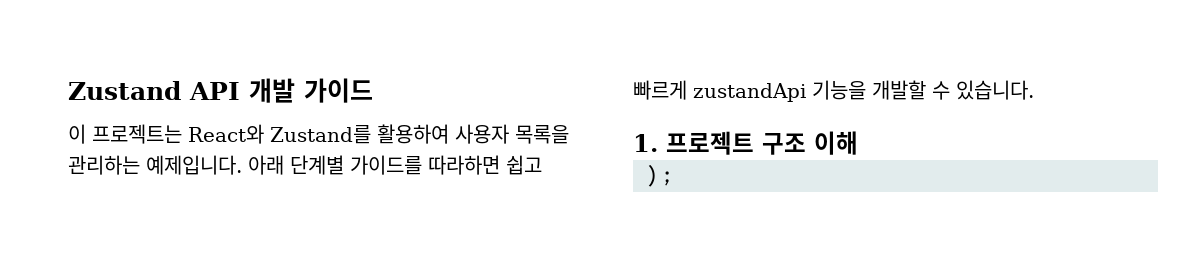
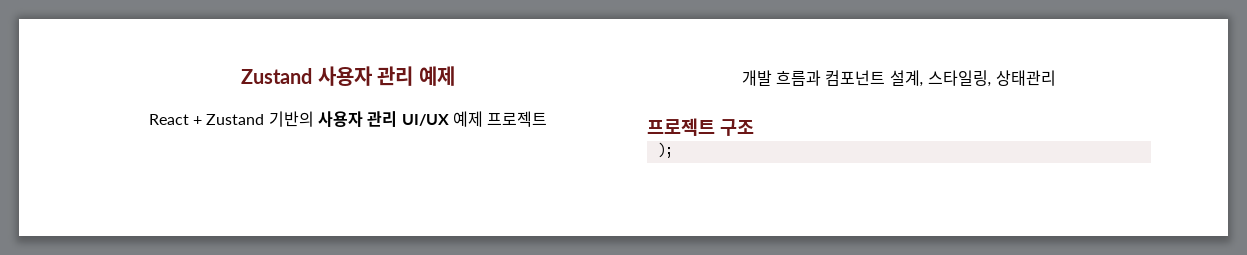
- Zustand API 개발 가이드
- 이 프로젝트는 React와 Zustand를 활용하여 사용자 목록을 관리하는 예제입니다. 아래 단계별 가이드를 따라하면 쉽고 빠르게 zustandApi 기능을 개발할 수 있습니다.
- 1. 프로젝트 구조 이해
+ Zustand 사용자 관리 예제
+ React + Zustand 기반의 사용자 관리 UI/UX 예제 프로젝트
+ 개발 흐름과 컴포넌트 설계, 스타일링, 상태관리
+ 프로젝트 구조

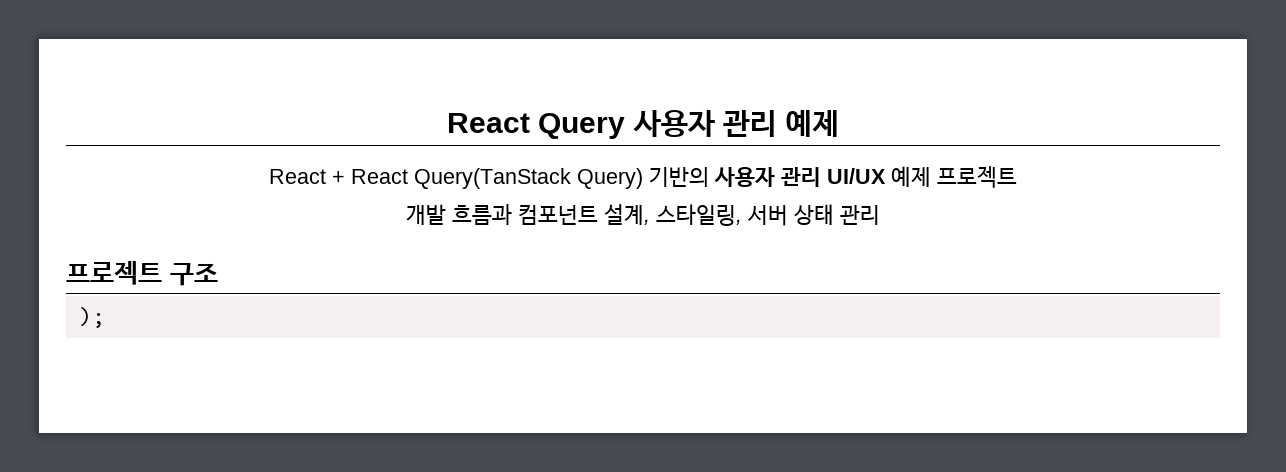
- Zustand 사용자 관리 예제
+ React Query 사용자 관리 예제
- React + Zustand 기반의 사용자 관리 UI/UX 예제 프로젝트
+ React + React Query(TanStack Query) 기반의 사용자 관리 UI/UX 예제 프로젝트
- 개발 흐름과 컴포넌트 설계, 스타일링, 상태관리
+ 개발 흐름과 컴포넌트 설계, 스타일링, 서버 상태 관리

